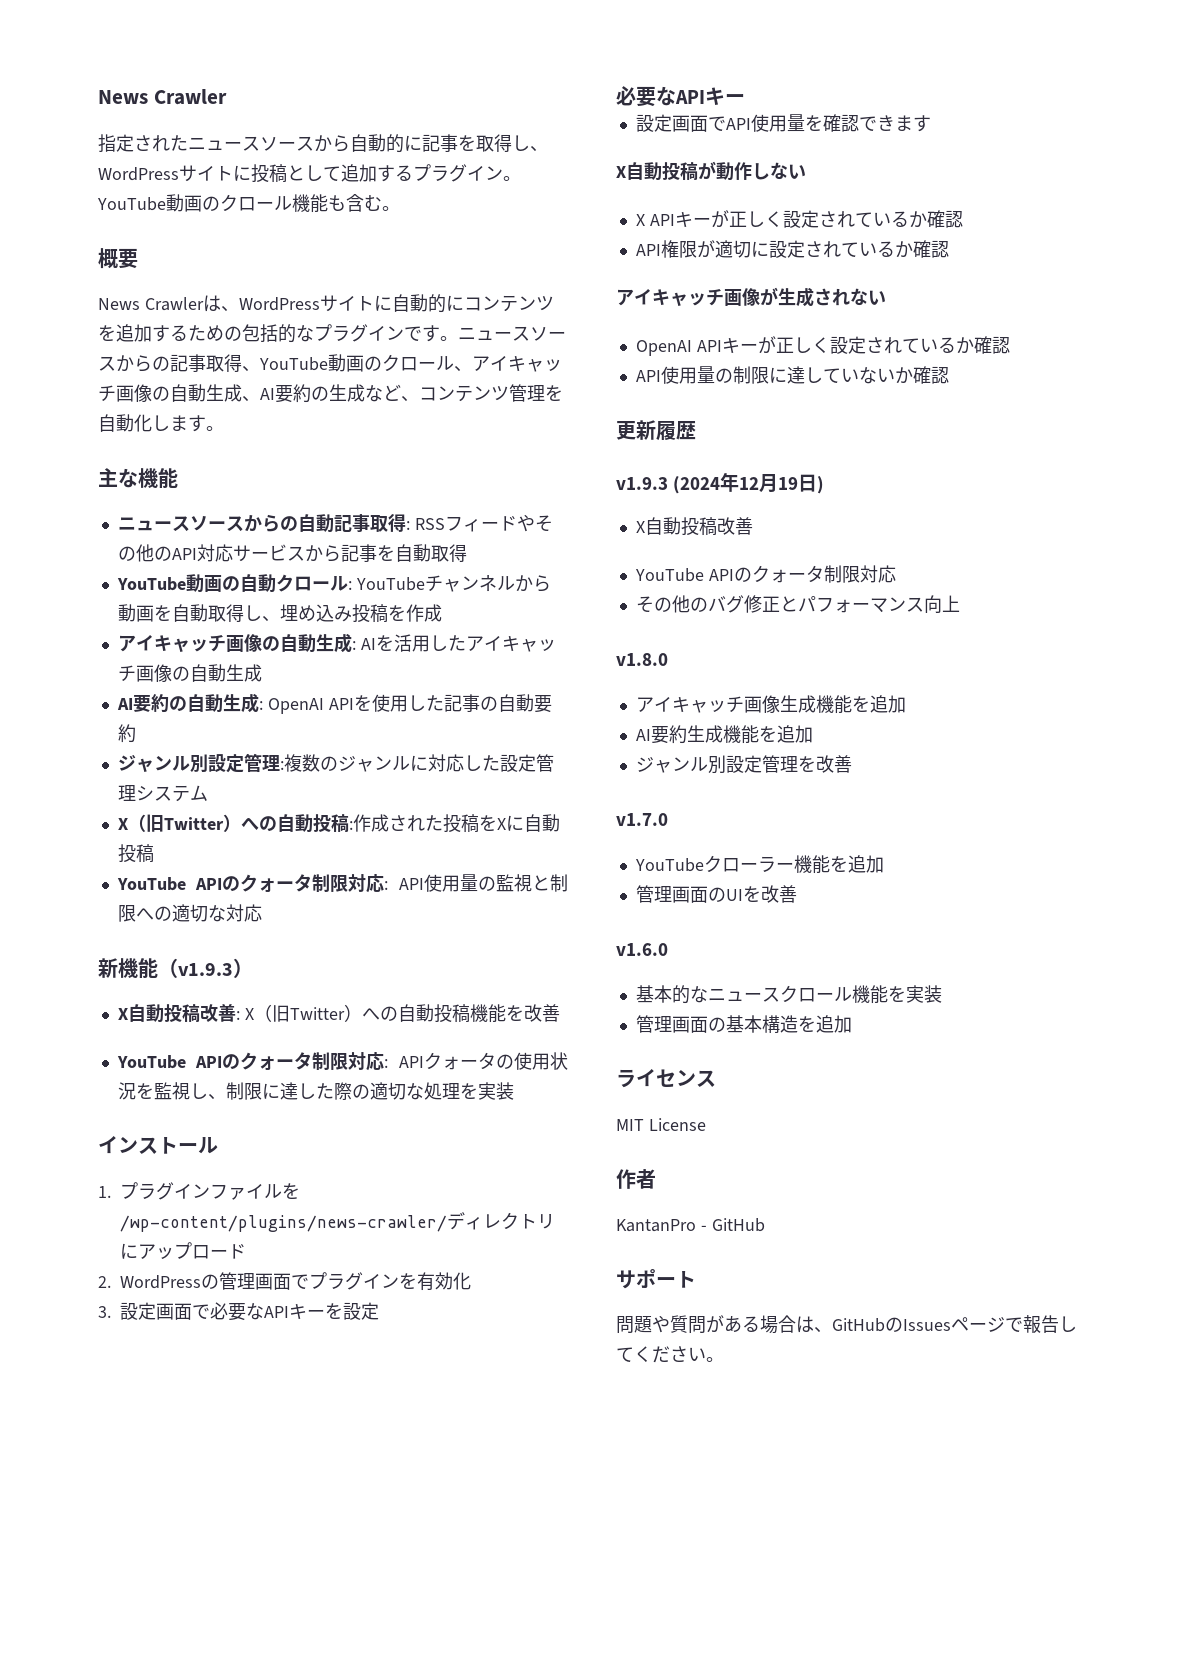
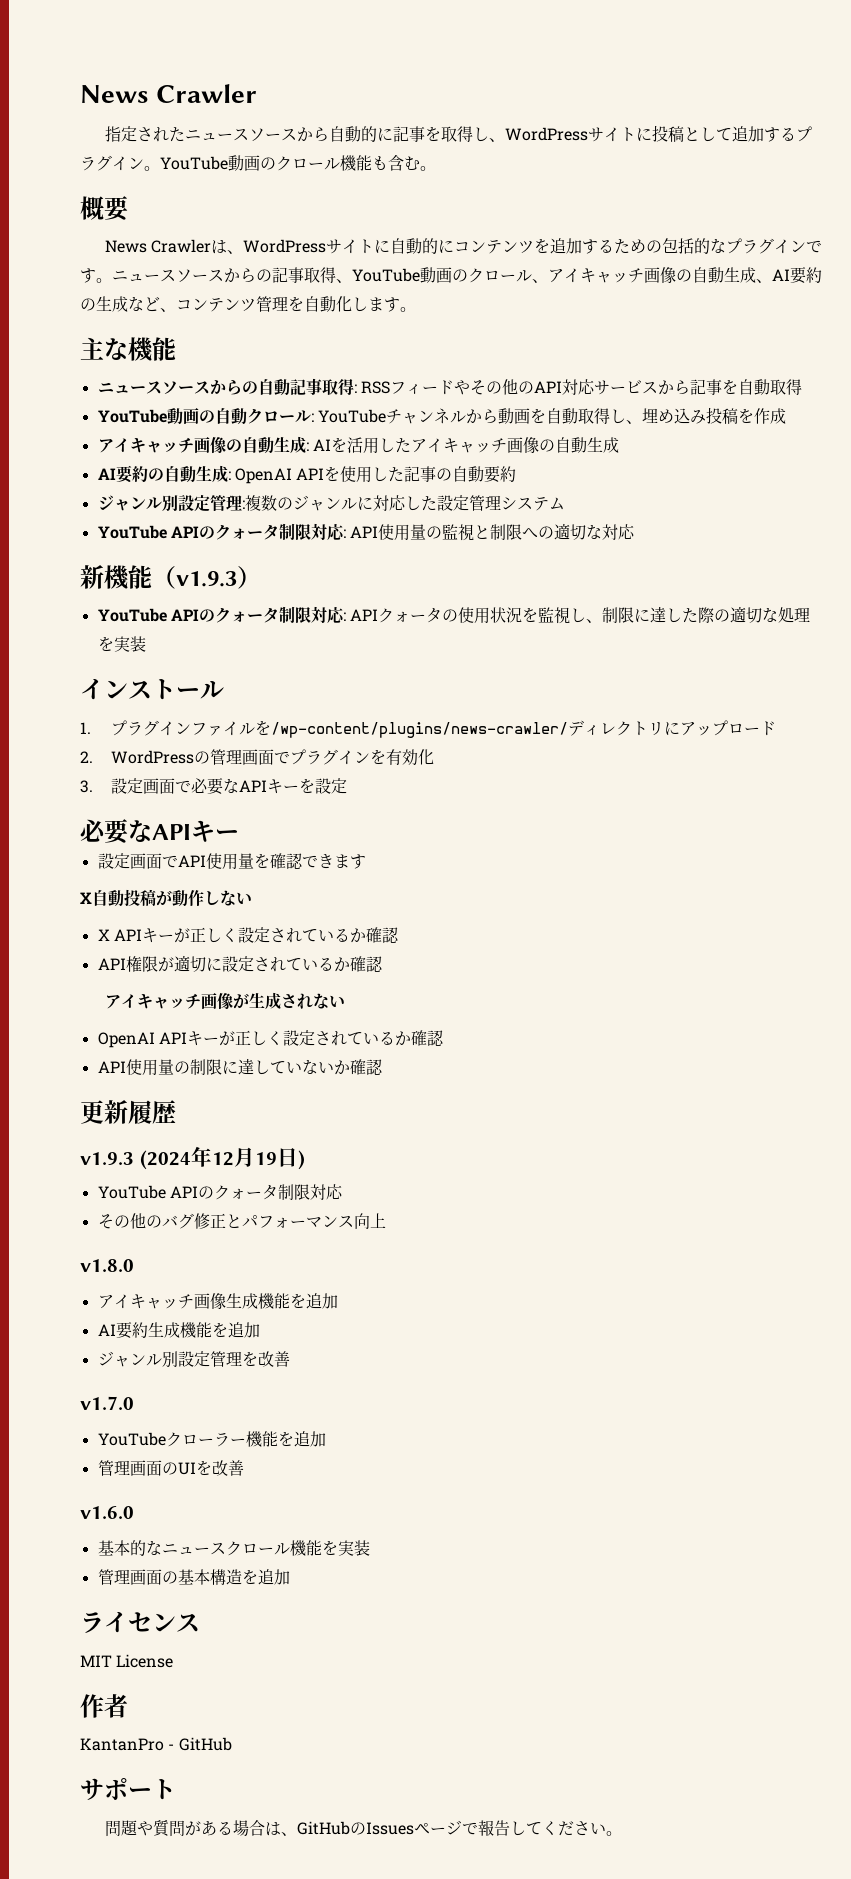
- X（旧Twitter）への自動投稿:作成された投稿をXに自動投稿
- X自動投稿改善: X（旧Twitter）への自動投稿機能を改善
  v1.9.3 (2024年12月19日)
- X自動投稿改善

